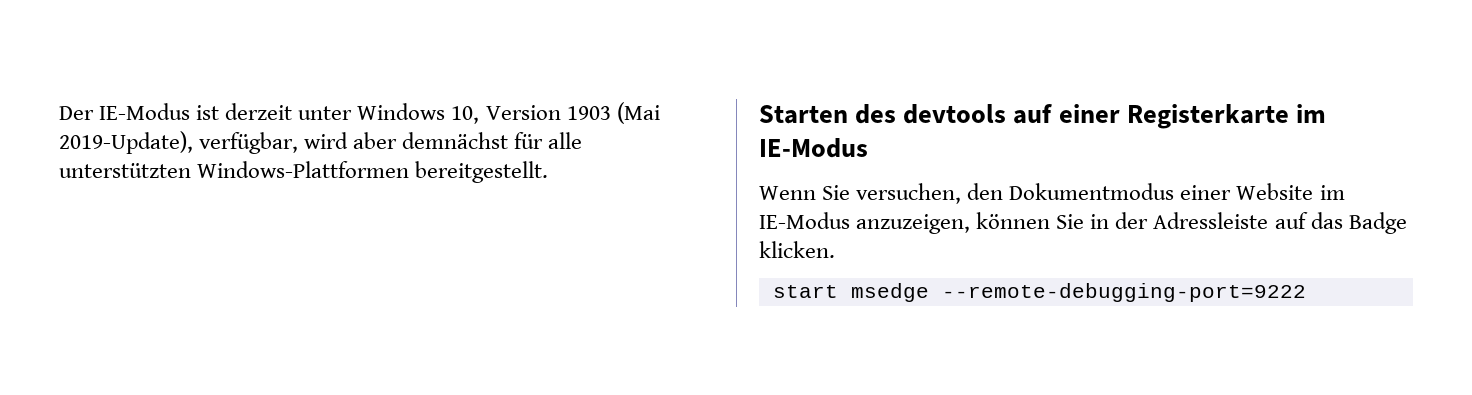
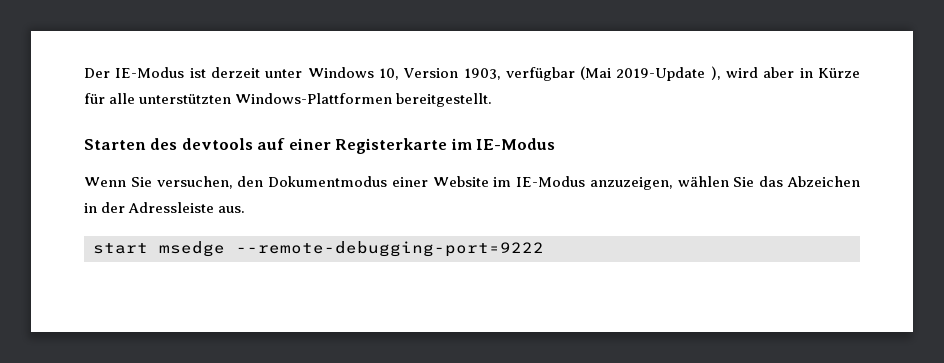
- Der IE-Modus ist derzeit unter Windows 10, Version 1903 (Mai 2019-Update), verfügbar, wird aber demnächst für alle unterstützten Windows-Plattformen bereitgestellt.
+ Der IE-Modus ist derzeit unter Windows 10, Version 1903, verfügbar (Mai 2019-Update ), wird aber in Kürze für alle unterstützten Windows-Plattformen bereitgestellt.
- Wenn Sie versuchen, den Dokumentmodus einer Website im IE-Modus anzuzeigen, können Sie in der Adressleiste auf das Badge klicken.
+ Wenn Sie versuchen, den Dokumentmodus einer Website im IE-Modus anzuzeigen, wählen Sie das Abzeichen in der Adressleiste aus.

